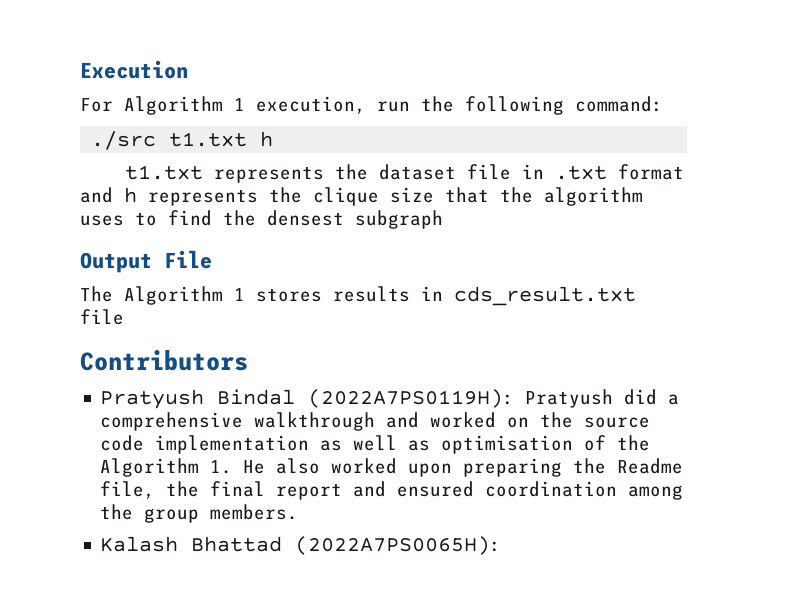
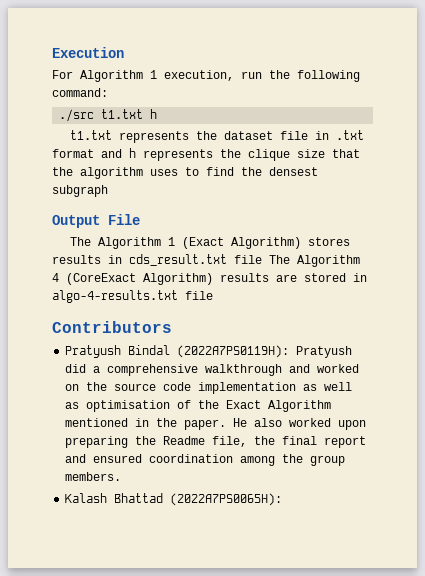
- The Algorithm 1 stores results in cds_result.txt file
+ The Algorithm 1 (Exact Algorithm) stores results in cds_result.txt file The Algorithm 4 (CoreExact Algorithm) results are stored in algo-4-results.txt file
- Pratyush Bindal (2022A7PS0119H): Pratyush did a comprehensive walkthrough and worked on the source code implementation as well as optimisation of the Algorithm 1. He also worked upon preparing the Readme file, the final report and ensured coordination among the group members.
+ Pratyush Bindal (2022A7PS0119H): Pratyush did a comprehensive walkthrough and worked on the source code implementation as well as optimisation of the Exact Algorithm mentioned in the paper. He also worked upon preparing the Readme file, the final report and ensured coordination among the group members.

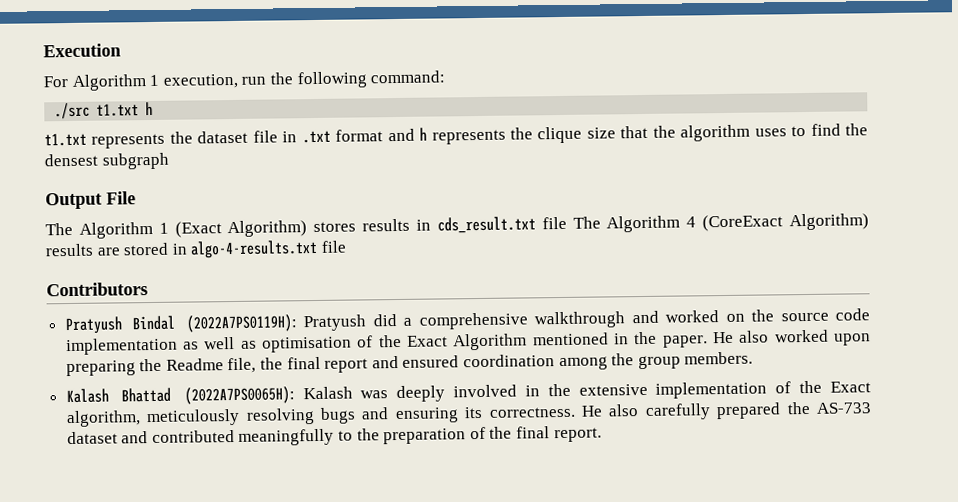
- Kalash Bhattad (2022A7PS0065H):
+ Kalash Bhattad (2022A7PS0065H): Kalash was deeply involved in the extensive implementation of the Exact algorithm, meticulously resolving bugs and ensuring its correctness. He also carefully prepared the AS-733 dataset and contributed meaningfully to the preparation of the final report.

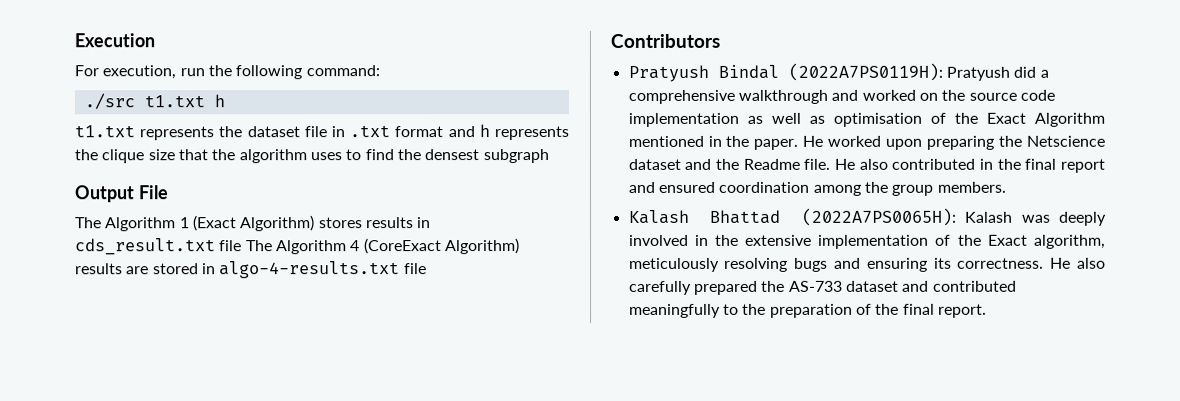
- For Algorithm 1 execution, run the following command:
+ For execution, run the following command:
- He also worked upon preparing the Readme file, the final report and ensured coordination among the group members.
+ He worked upon preparing the Netscience dataset and the Readme file. He also contributed in the final report and ensured coordination among the group members.

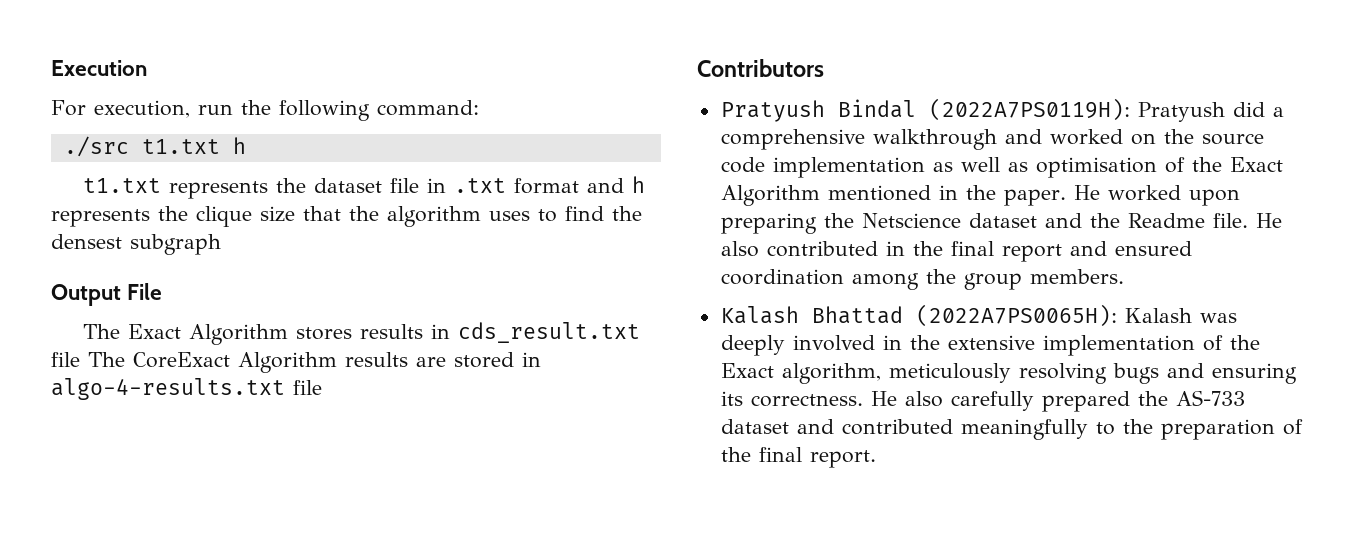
- The Algorithm 1 (Exact Algorithm) stores results in cds_result.txt file The Algorithm 4 (CoreExact Algorithm) results are stored in algo-4-results.txt file
+ The Exact Algorithm stores results in cds_result.txt file The CoreExact Algorithm results are stored in algo-4-results.txt file

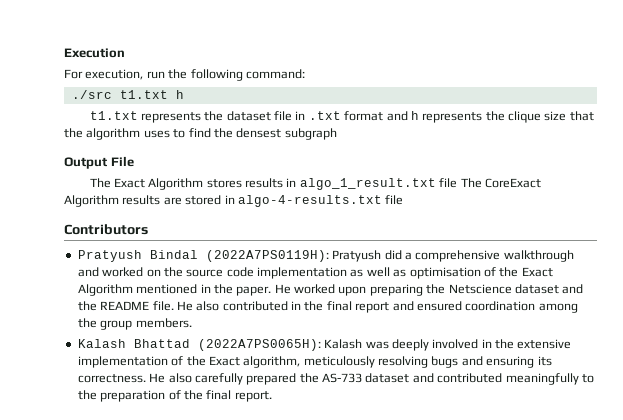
- The Exact Algorithm stores results in cds_result.txt file The CoreExact Algorithm results are stored in algo-4-results.txt file
+ The Exact Algorithm stores results in algo_1_result.txt file The CoreExact Algorithm results are stored in algo-4-results.txt file
- He worked upon preparing the Netscience dataset and the Readme file.
+ He worked upon preparing the Netscience dataset and the README file.

